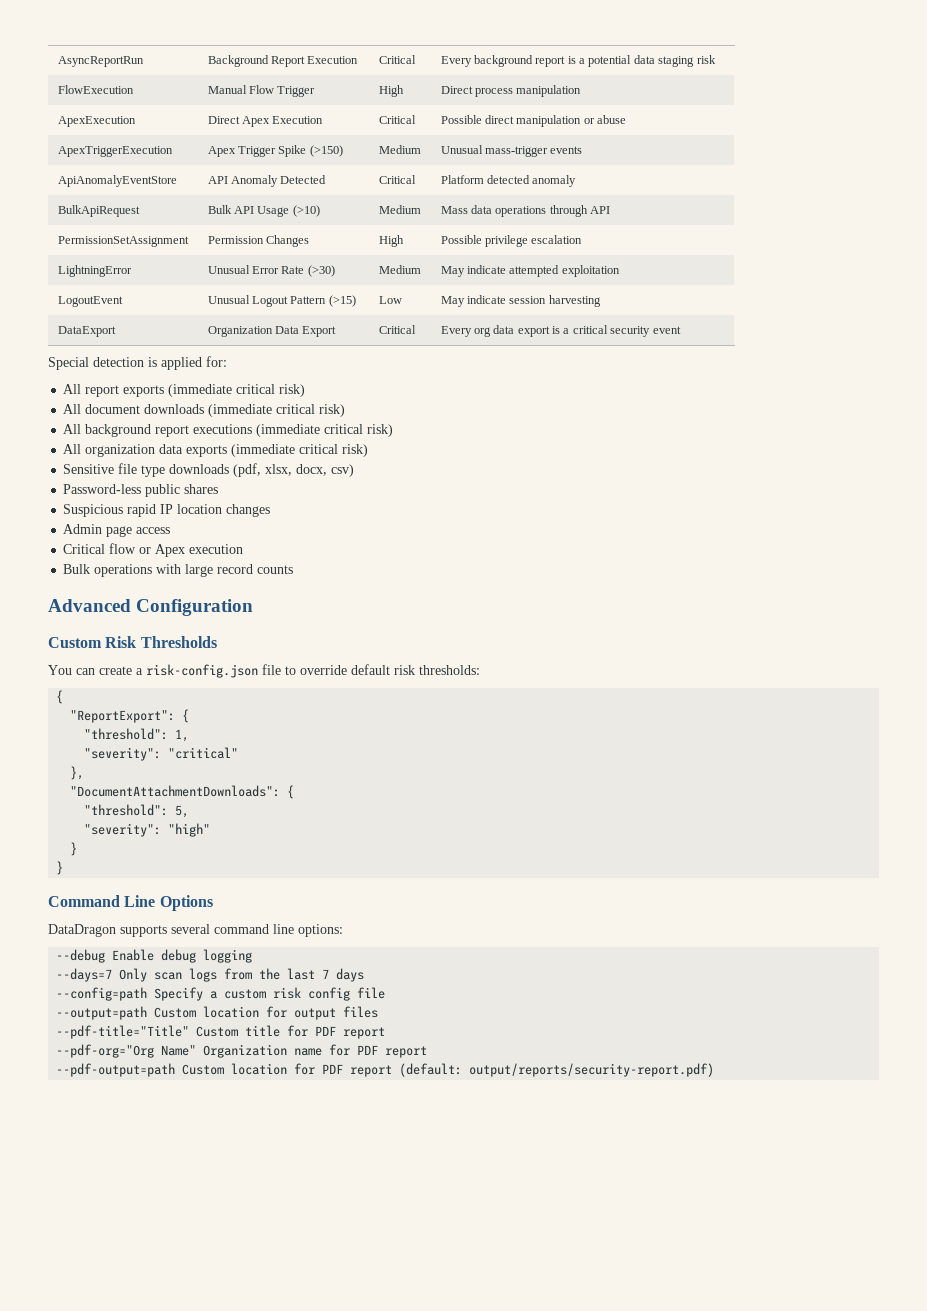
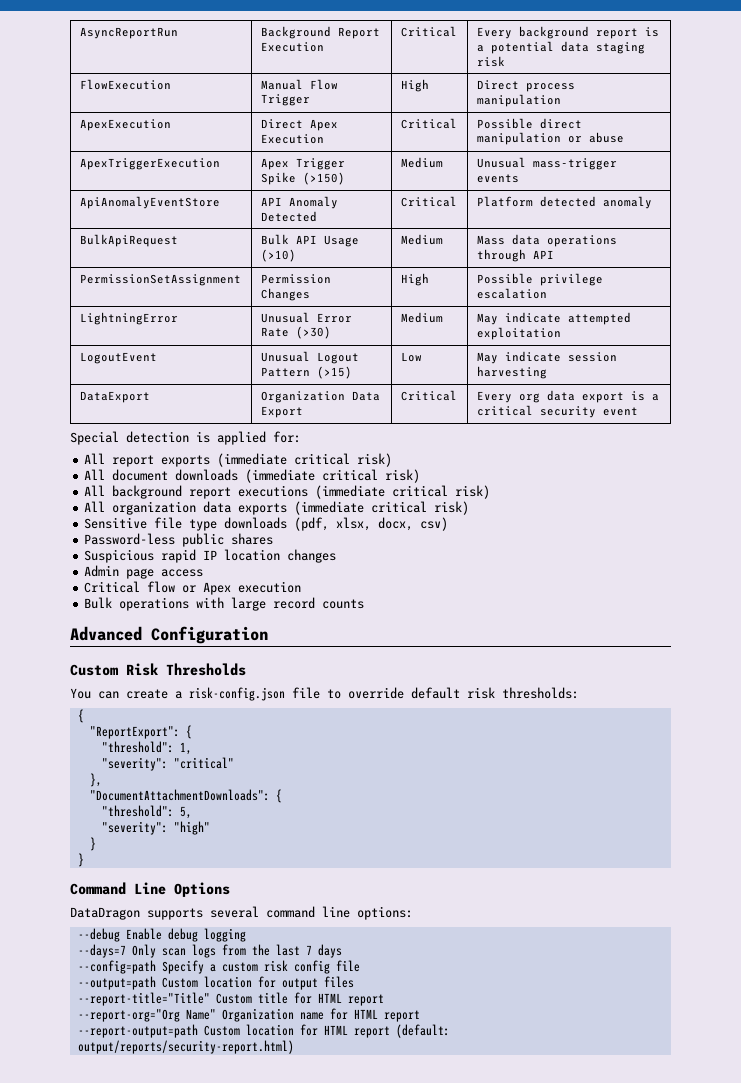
- --pdf-title="Title" Custom title for PDF report
- --pdf-org="Org Name" Organization name for PDF report
- --pdf-output=path Custom location for PDF report (default: output/reports/security-report.pdf)
+ --report-title="Title" Custom title for HTML report
+ --report-org="Org Name" Organization name for HTML report
+ --report-output=path Custom location for HTML report (default: output/reports/security-report.html)

